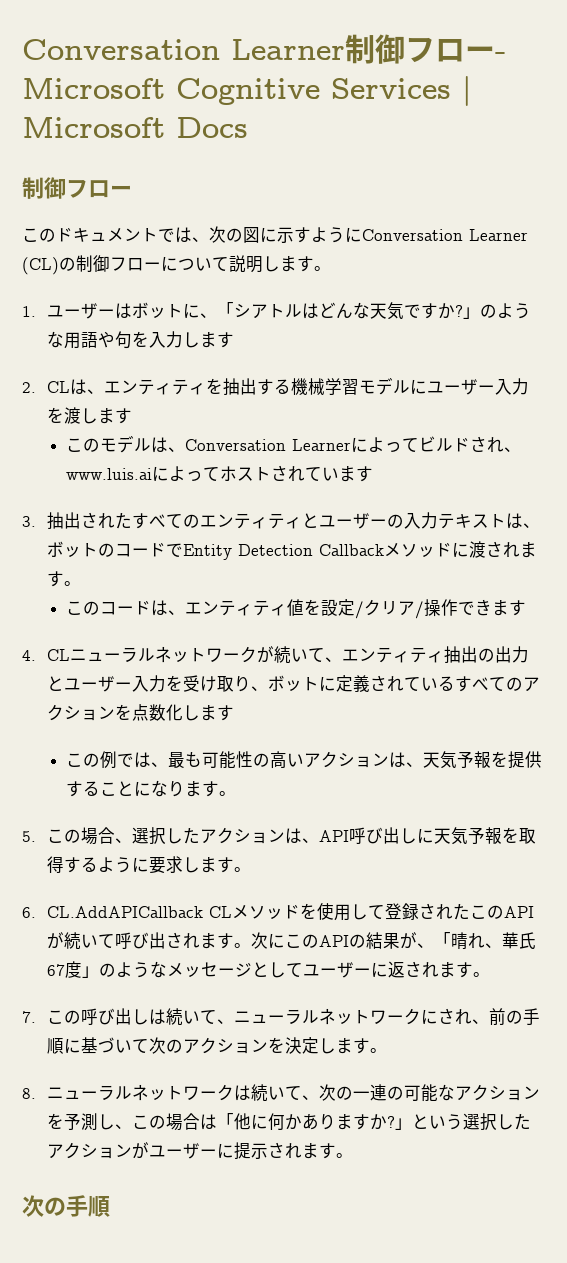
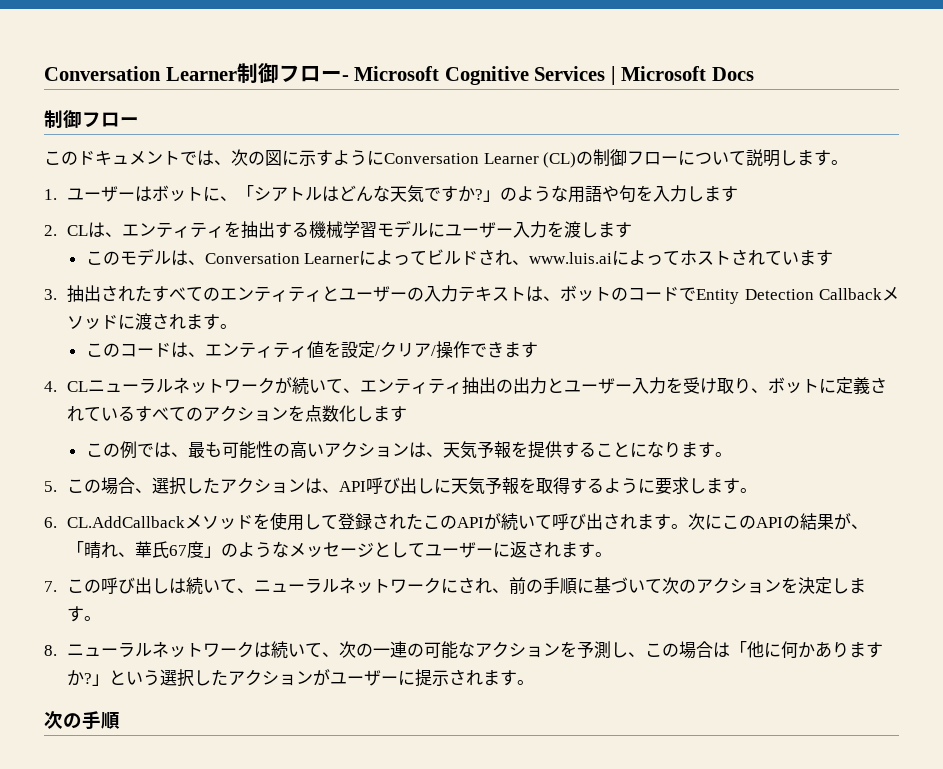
- 6. CL.AddAPICallback CLメソッドを使用して登録されたこのAPIが続いて呼び出されます。
+ 6. CL.AddCallbackメソッドを使用して登録されたこのAPIが続いて呼び出されます。

